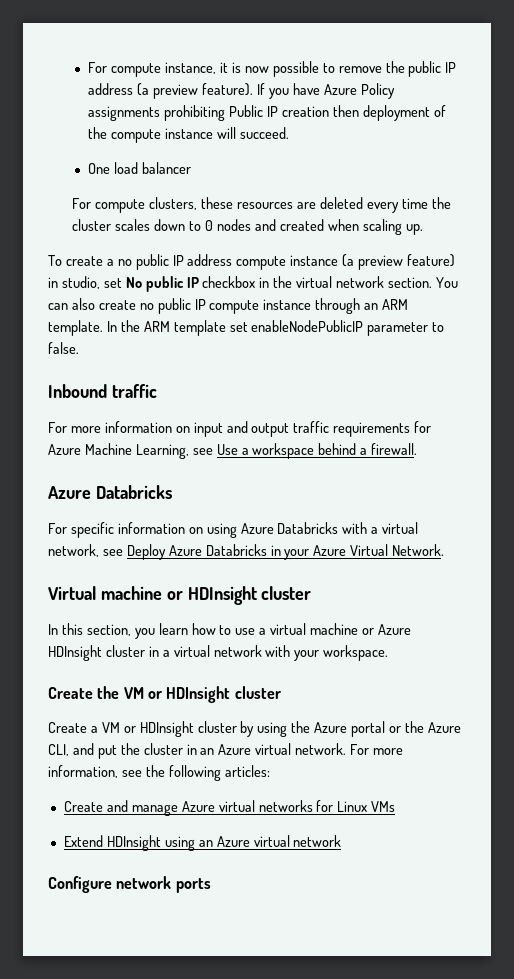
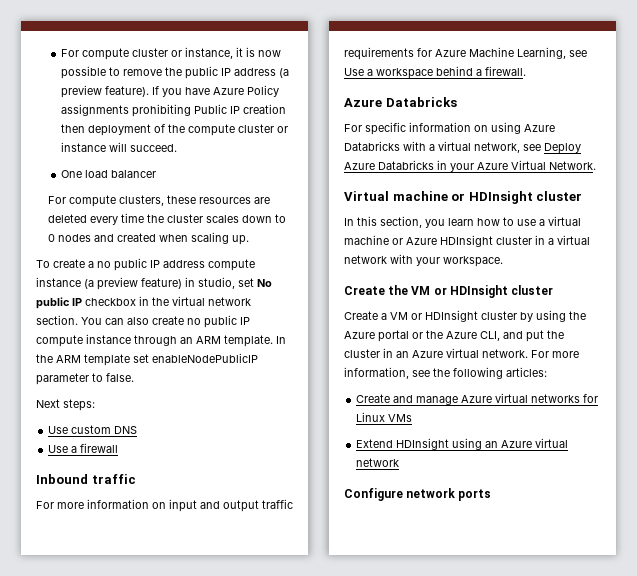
- For compute instance, it is now possible to remove the public IP address (a preview feature).
+ For compute cluster or instance, it is now possible to remove the public IP address (a preview feature).
- If you have Azure Policy assignments prohibiting Public IP creation then deployment of the compute instance will succeed.
+ If you have Azure Policy assignments prohibiting Public IP creation then deployment of the compute cluster or instance will succeed.
+ Next steps:
+ Use custom DNS
+ Use a firewall

